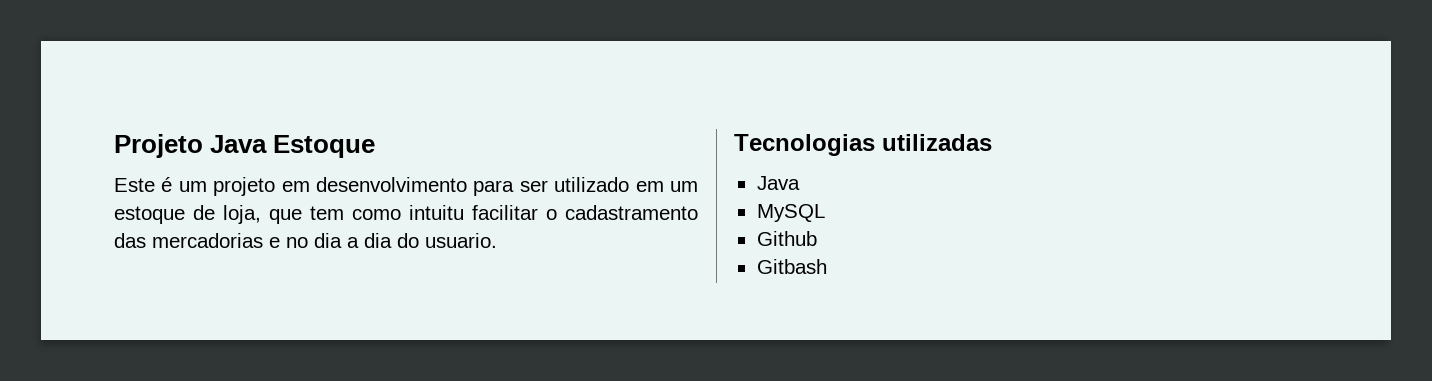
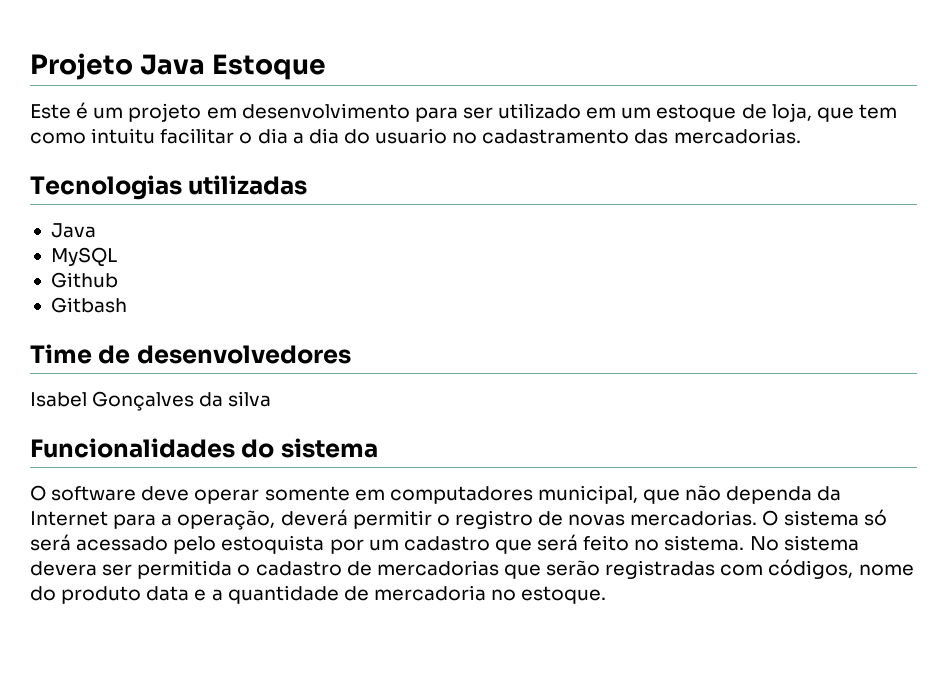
- Este é um projeto em desenvolvimento para ser utilizado em um estoque de loja, que tem como intuitu facilitar o cadastramento das mercadorias e no dia a dia do usuario.
+ Este é um projeto em desenvolvimento para ser utilizado em um estoque de loja, que tem como intuitu facilitar o dia a dia do usuario no cadastramento das mercadorias.
+ Time de desenvolvedores
+ Isabel Gonçalves da silva
+ Funcionalidades do sistema
+ O software deve operar somente em computadores municipal, que não dependa da Internet para a operação, deverá permitir o registro de novas mercadorias. O sistema só será acessado pelo estoquista por um cadastro que será feito no sistema. No sistema devera ser permitida o cadastro de mercadorias que serão registradas com códigos, nome do produto data e a quantidade de mercadoria no estoque.

